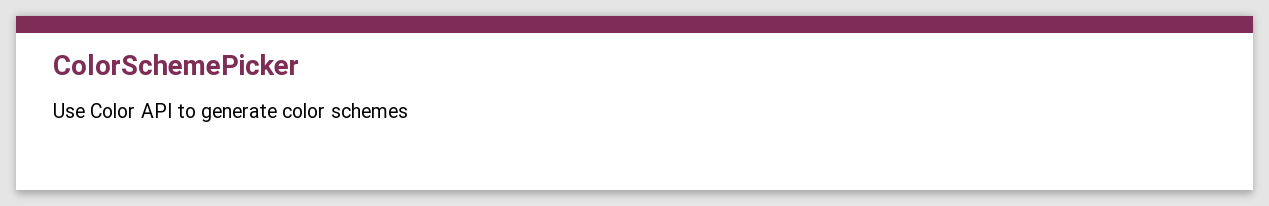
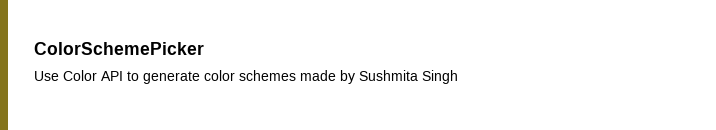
- Use Color API to generate color schemes
+ Use Color API to generate color schemes made by Sushmita Singh

